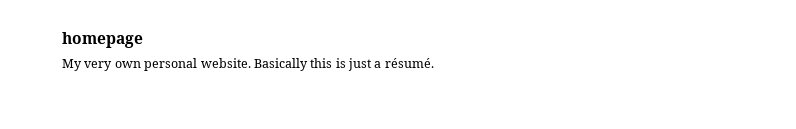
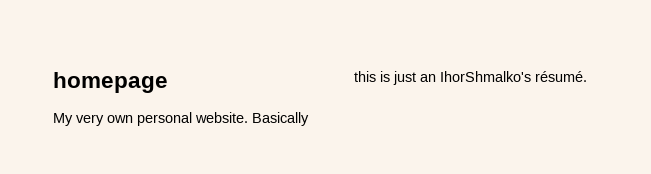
- Basically this is just a résumé.
+ Basically this is just an IhorShmalko's résumé.

